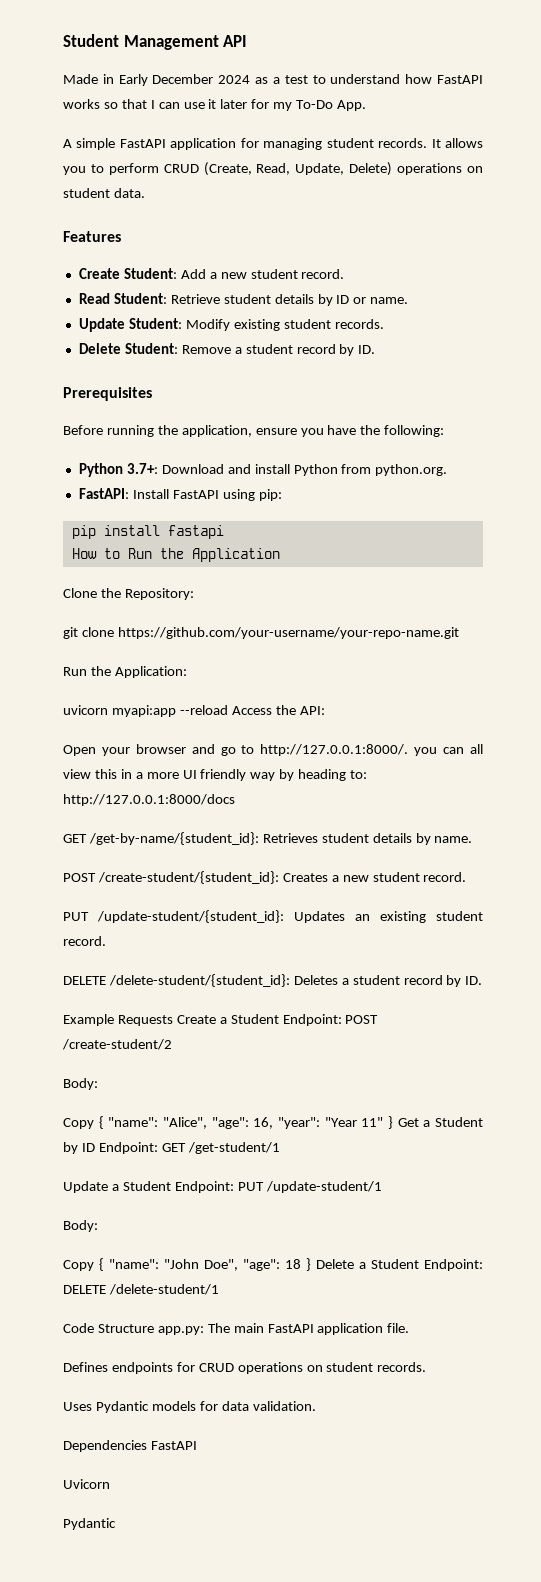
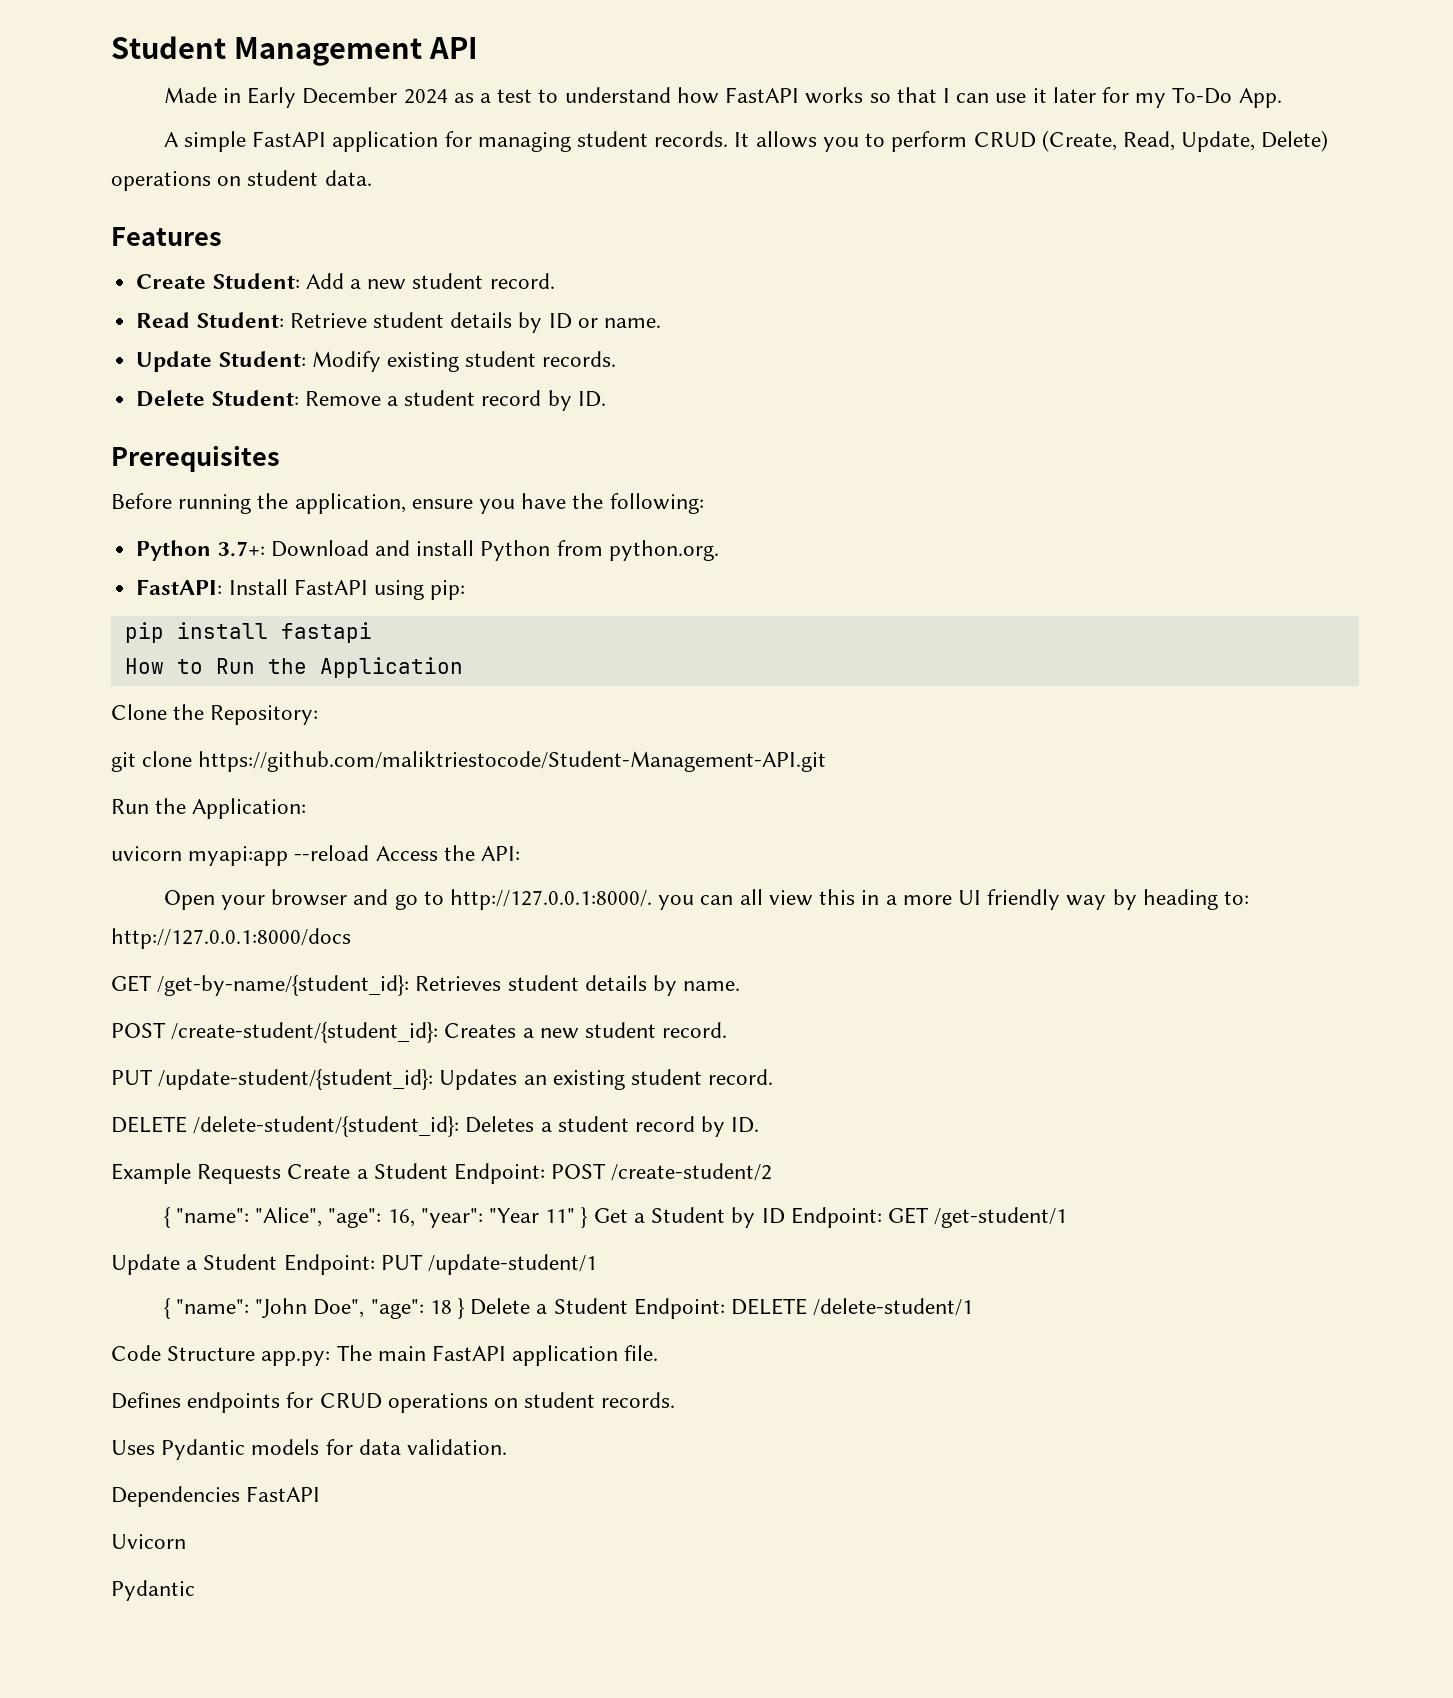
- git clone https://github.com/your-username/your-repo-name.git
+ git clone https://github.com/maliktriestocode/Student-Management-API.git
  Example Requests Create a Student Endpoint: POST /create-student/2
- Body:
- Copy { "name": "Alice", "age": 16, "year": "Year 11" } Get a Student by ID Endpoint: GET /get-student/1
+ { "name": "Alice", "age": 16, "year": "Year 11" } Get a Student by ID Endpoint: GET /get-student/1
  Update a Student Endpoint: PUT /update-student/1
- Body:
- Copy { "name": "John Doe", "age": 18 } Delete a Student Endpoint: DELETE /delete-student/1
+ { "name": "John Doe", "age": 18 } Delete a Student Endpoint: DELETE /delete-student/1

